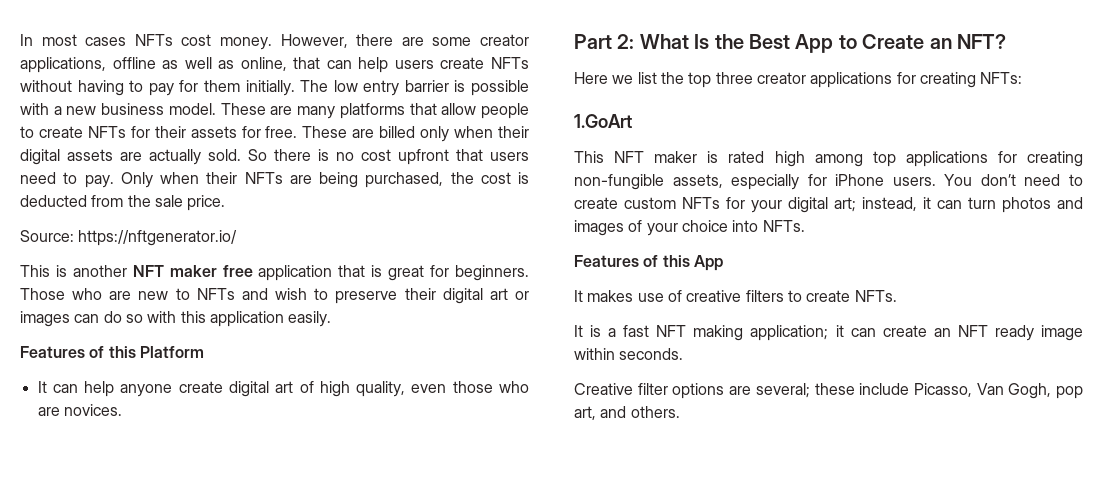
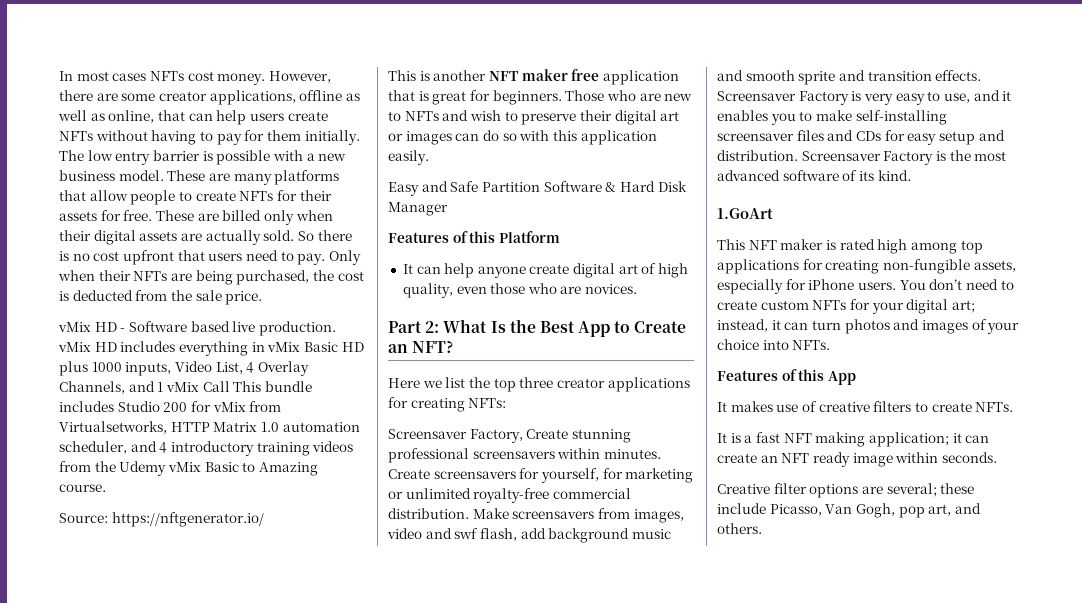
+ vMix HD - Software based live production. vMix HD includes everything in vMix Basic HD plus 1000 inputs, Video List, 4 Overlay Channels, and 1 vMix Call This bundle includes Studio 200 for vMix from Virtualsetworks, HTTP Matrix 1.0 automation scheduler, and 4 introductory training videos from the Udemy vMix Basic to Amazing course.
+ Easy and Safe Partition Software & Hard Disk Manager
+ Screensaver Factory, Create stunning professional screensavers within minutes. Create screensavers for yourself, for marketing or unlimited royalty-free commercial distribution. Make screensavers from images, video and swf flash, add background music and smooth sprite and transition effects. Screensaver Factory is very easy to use, and it enables you to make self-installing screensaver files and CDs for easy setup and distribution. Screensaver Factory is the most advanced software of its kind.

